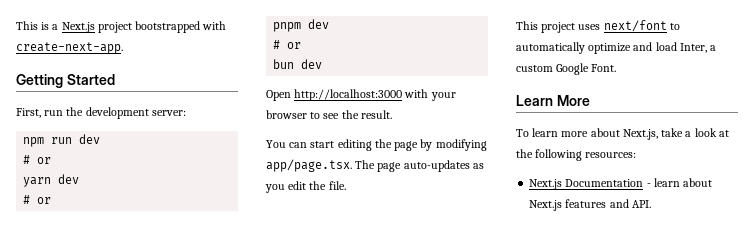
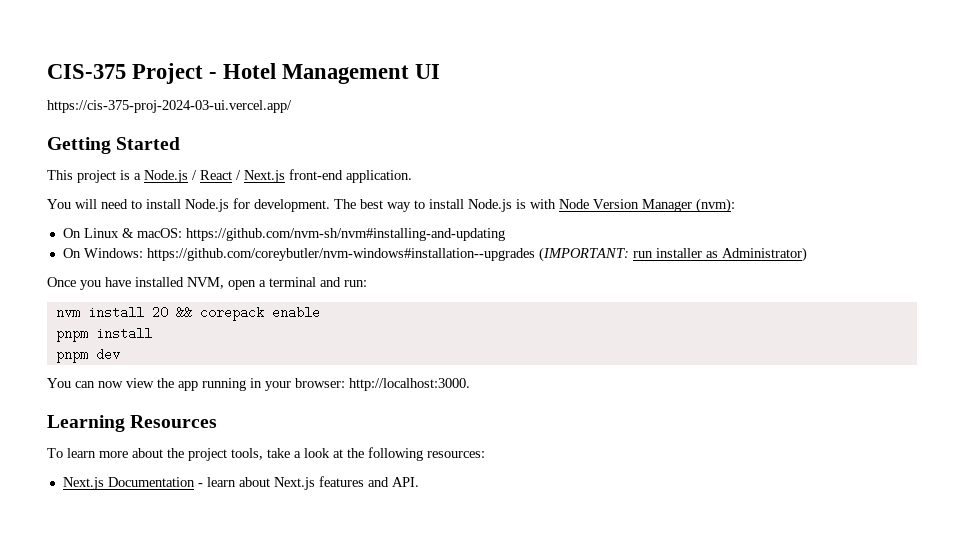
- This is a Next.js project bootstrapped with create-next-app.
+ CIS-375 Project - Hotel Management UI
+ https://cis-375-proj-2024-03-ui.vercel.app/
  Getting Started
- First, run the development server:
- npm run dev
- # or
- yarn dev
- # or
+ This project is a Node.js / React / Next.js front-end application.
+ You will need to install Node.js for development. The best way to install Node.js is with Node Version Manager (nvm):
+ On Linux & macOS: https://github.com/nvm-sh/nvm#installing-and-updating
+ On Windows: https://github.com/coreybutler/nvm-windows#installation--upgrades (IMPORTANT: run installer as Administrator)
+ Once you have installed NVM, open a terminal and run:
+ nvm install 20 && corepack enable
+ pnpm install
  pnpm dev
- # or
- bun dev
- Open http://localhost:3000 with your browser to see the result.
- You can start editing the page by modifying app/page.tsx. The page auto-updates as you edit the file.
- This project uses next/font to automatically optimize and load Inter, a custom Google Font.
- Learn More
+ You can now view the app running in your browser: http://localhost:3000.
+ Learning Resources
- To learn more about Next.js, take a look at the following resources:
+ To learn more about the project tools, take a look at the following resources:

